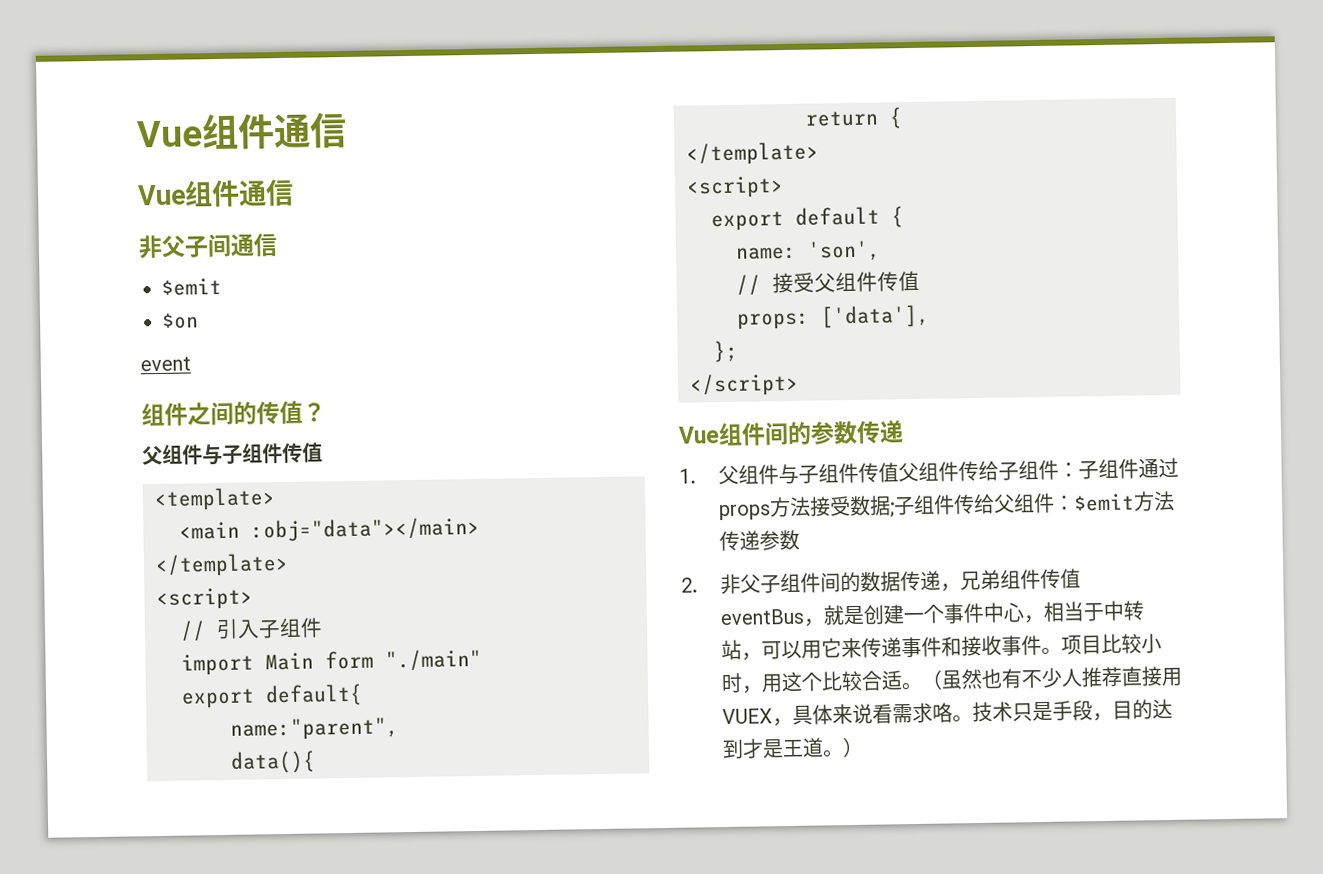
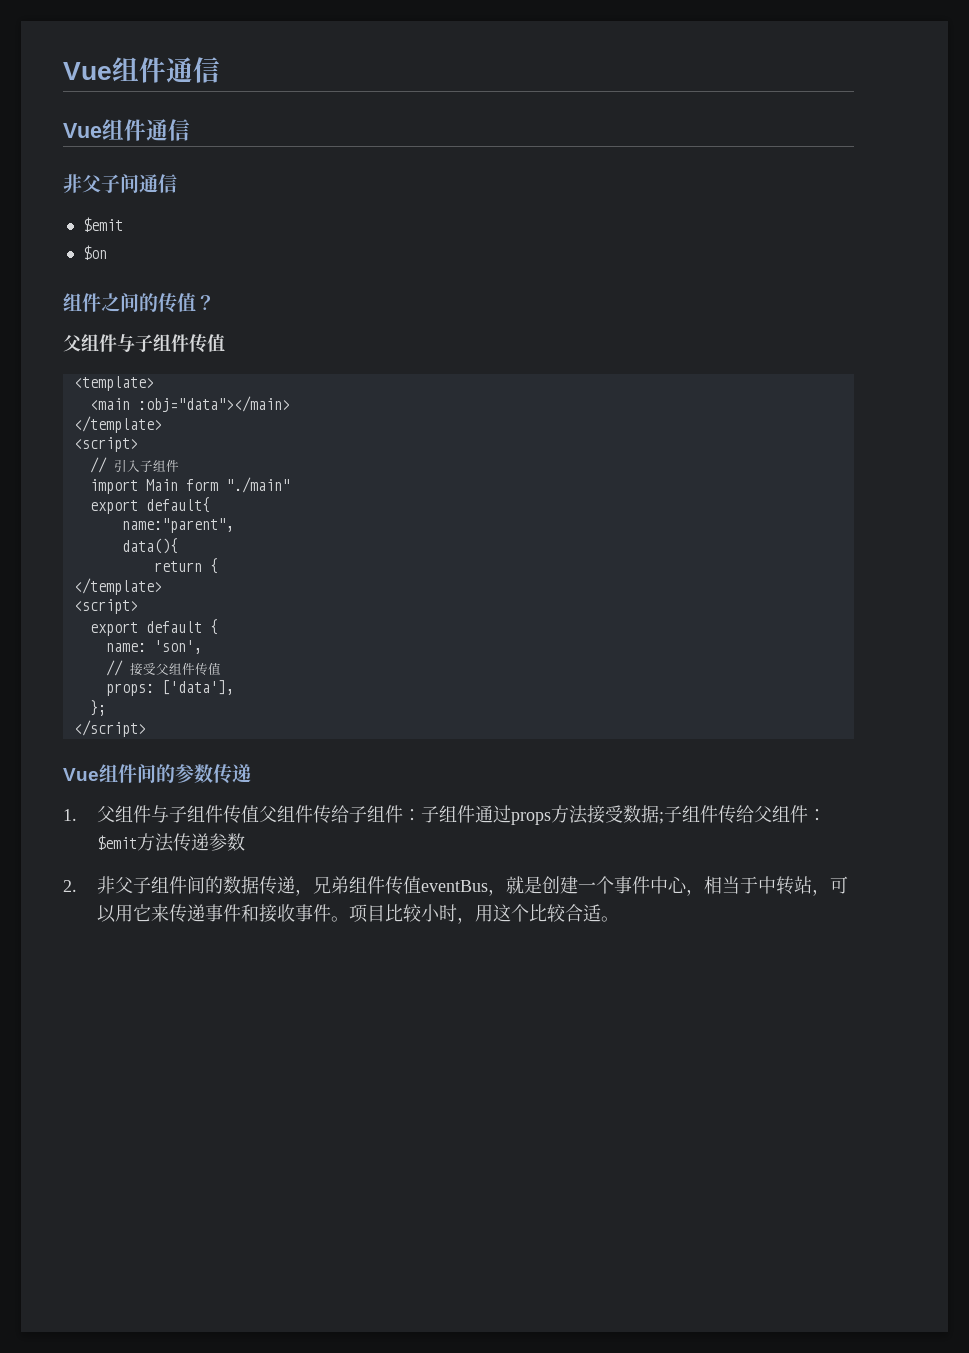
- event
- （虽然也有不少人推荐直接用VUEX，具体来说看需求咯。技术只是手段，目的达到才是王道。）

